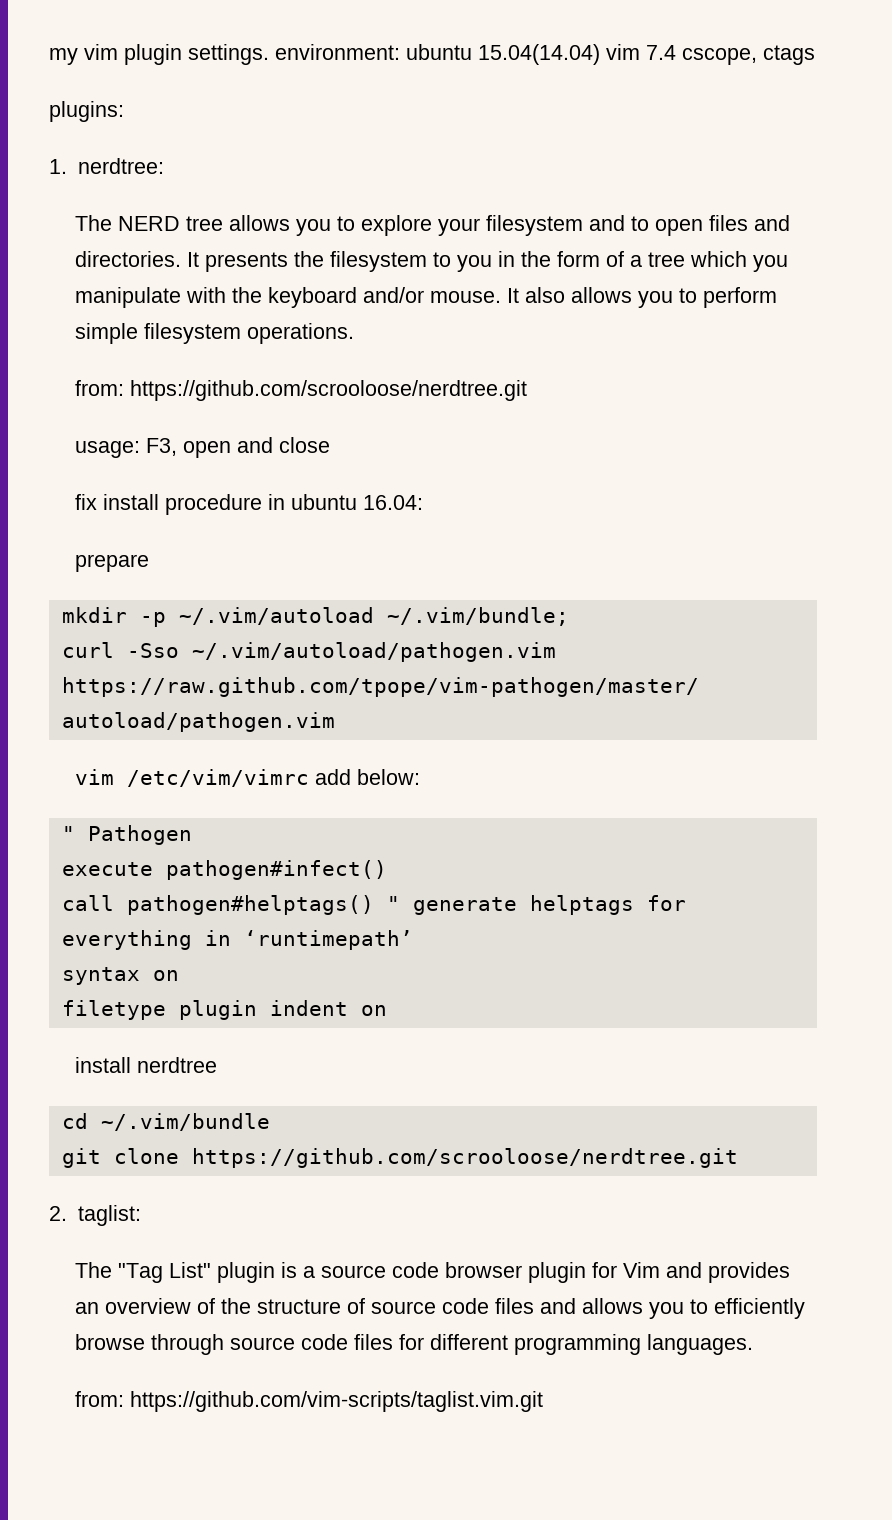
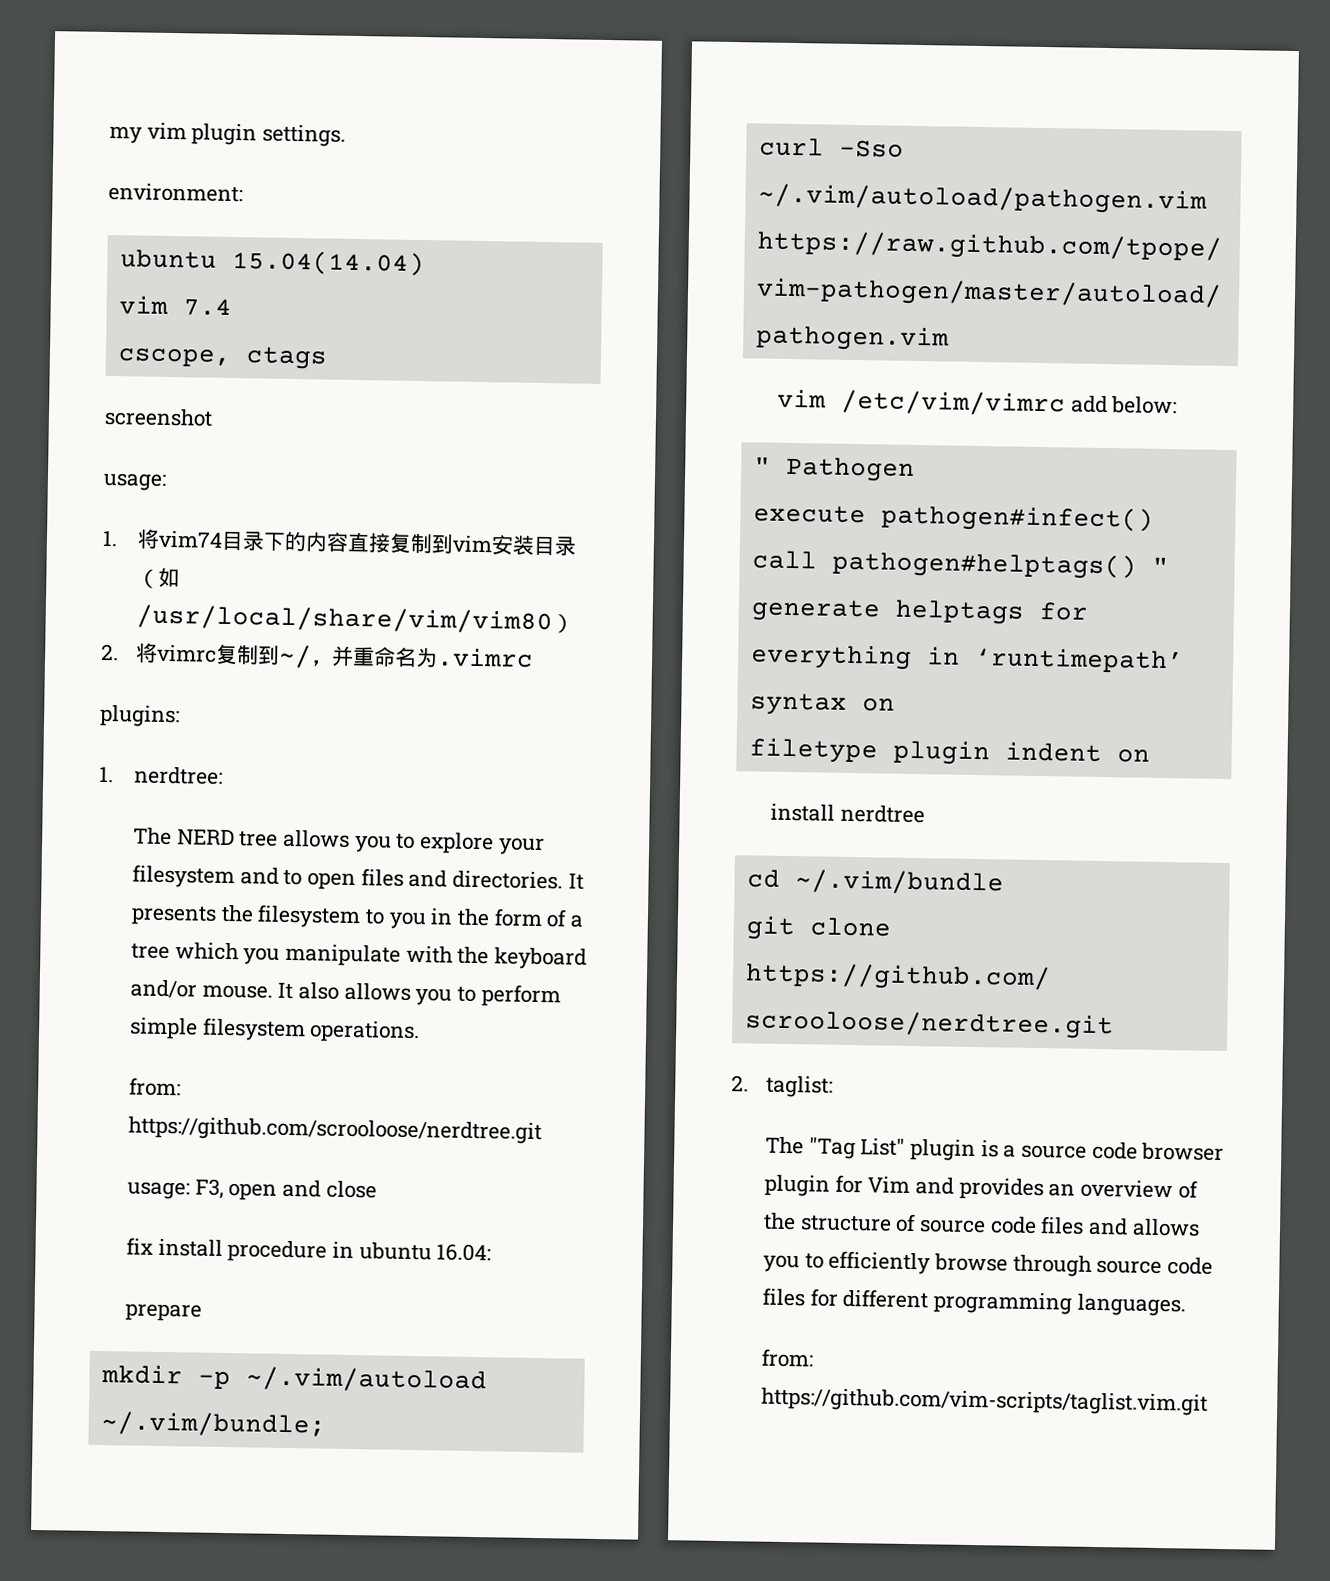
- my vim plugin settings. environment: ubuntu 15.04(14.04) vim 7.4 cscope, ctags
+ my vim plugin settings.
+ environment:
+ ubuntu 15.04(14.04)
+ vim 7.4
+ cscope, ctags
+ screenshot
+ usage:
+ 1.将vim74目录下的内容直接复制到vim安装目录（如/usr/local/share/vim/vim80）
+ 2.将vimrc复制到~/，并重命名为.vimrc

